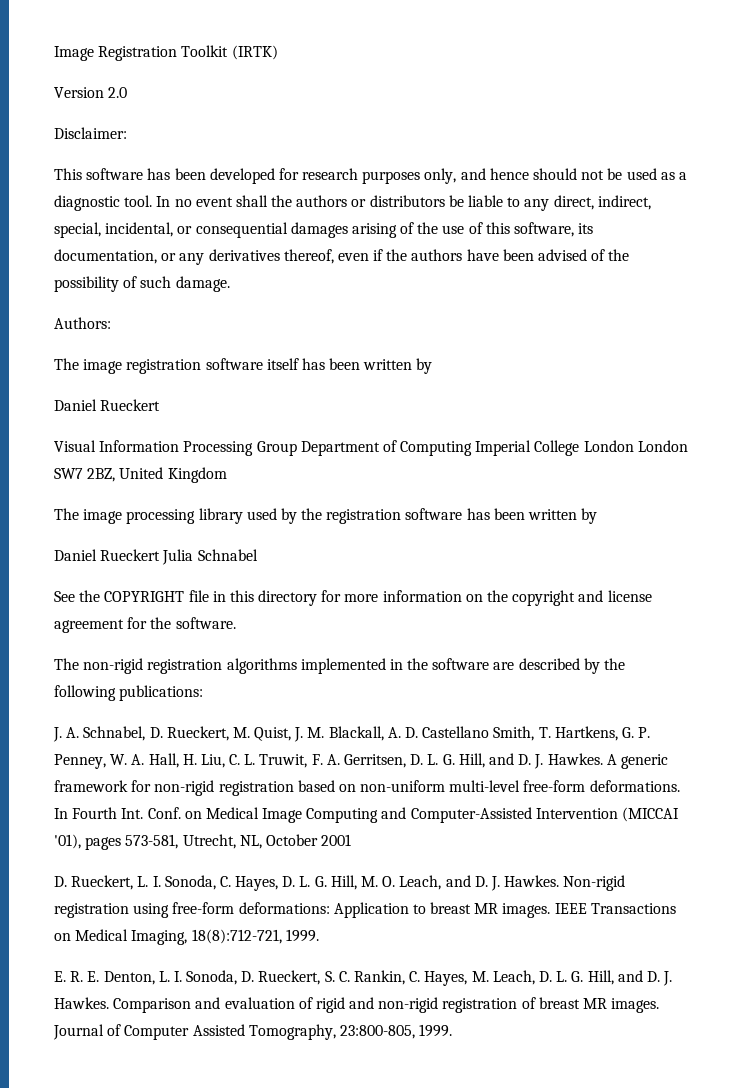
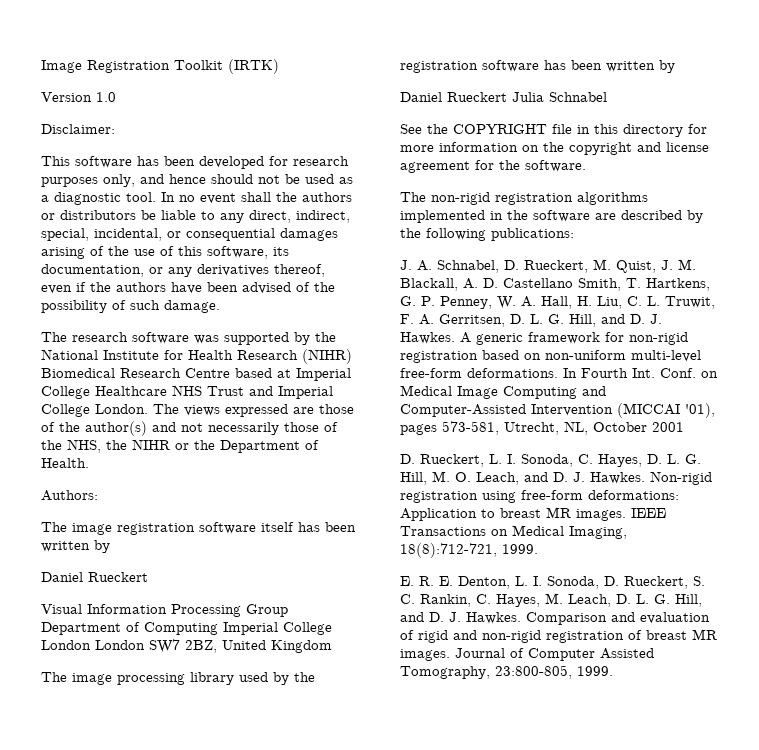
- Version 2.0
+ Version 1.0
+ The research software was supported by the National Institute for Health Research (NIHR) Biomedical Research Centre based at Imperial College Healthcare NHS Trust and Imperial College London. The views expressed are those of the author(s) and not necessarily those of the NHS, the NIHR or the Department of Health.

